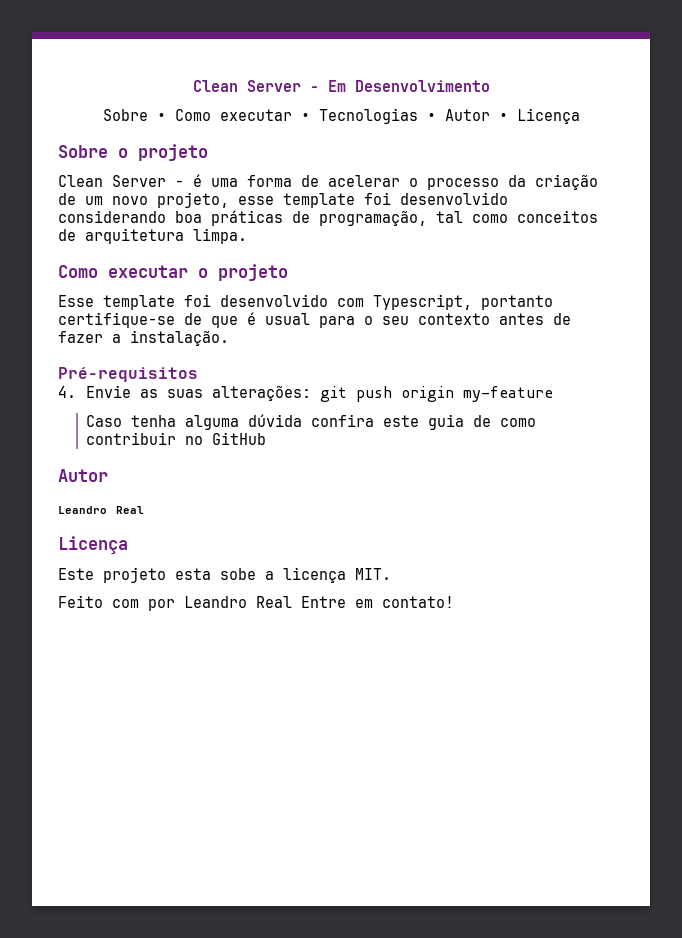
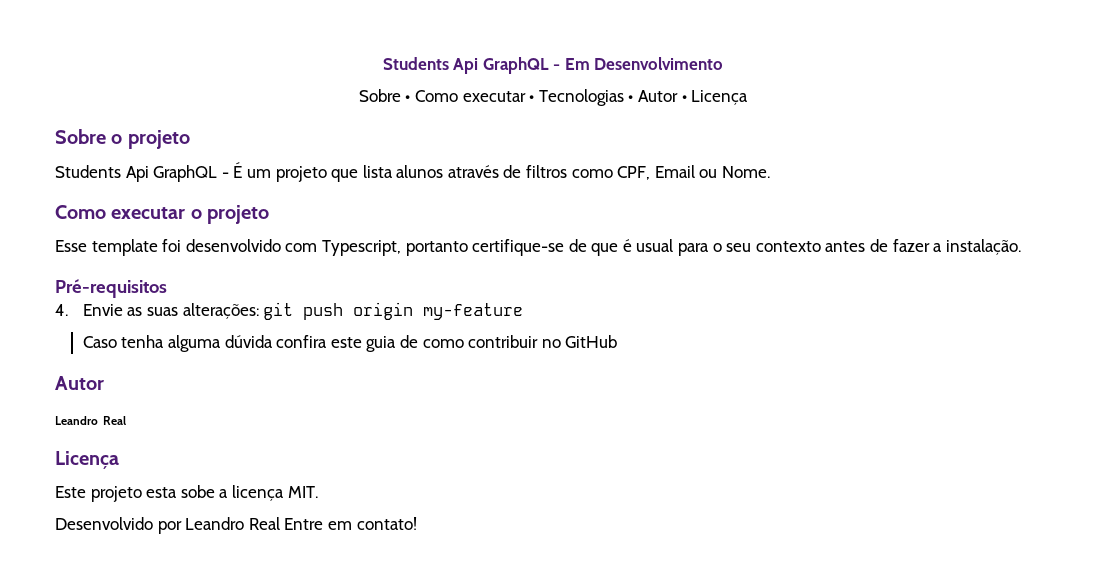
- Clean Server - Em Desenvolvimento
+ Students Api GraphQL - Em Desenvolvimento
- Clean Server - é uma forma de acelerar o processo da criação de um novo projeto, esse template foi desenvolvido considerando boa práticas de programação, tal como conceitos de arquitetura limpa.
+ Students Api GraphQL - É um projeto que lista alunos através de filtros como CPF, Email ou Nome.
- Feito com por Leandro Real Entre em contato!
+ Desenvolvido por Leandro Real Entre em contato!

